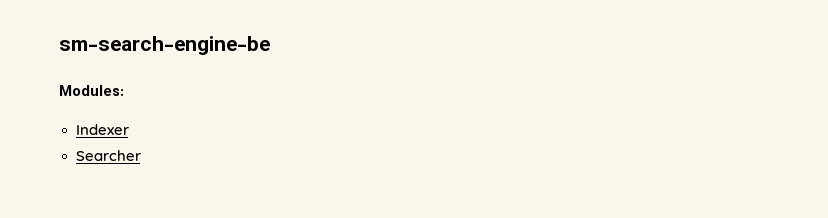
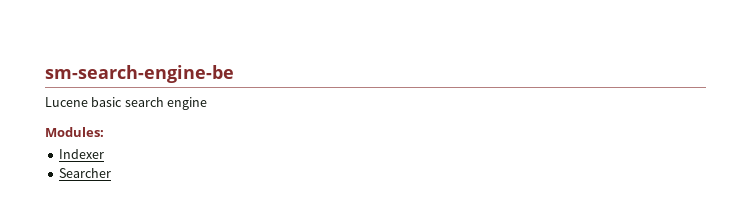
+ Lucene basic search engine

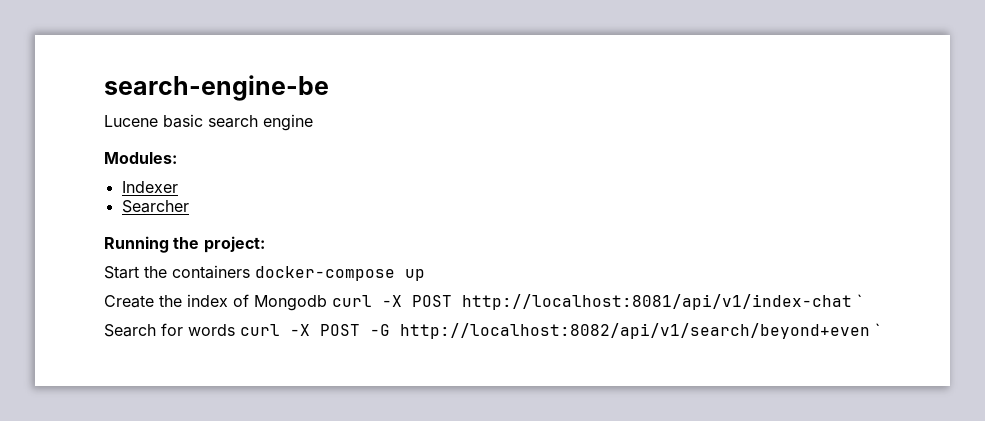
- sm-search-engine-be
+ search-engine-be
+ Running the project:
+ Start the containers docker-compose up
+ Create the index of Mongodb curl -X POST http://localhost:8081/api/v1/index-chat `
+ Search for words curl -X POST -G http://localhost:8082/api/v1/search/beyond+even `

